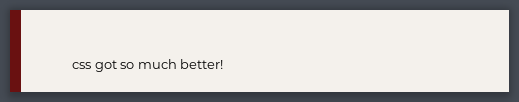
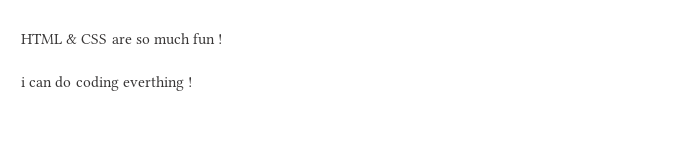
- css got so much better!
+ HTML & CSS are so much fun !
+ i can do coding everthing !

